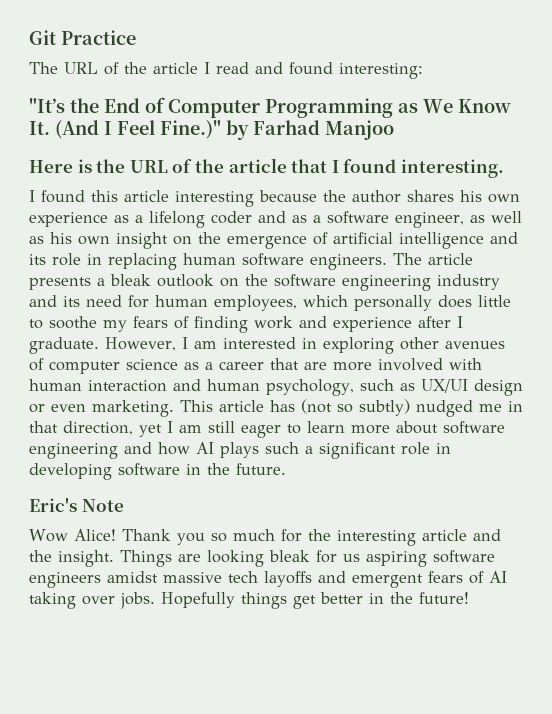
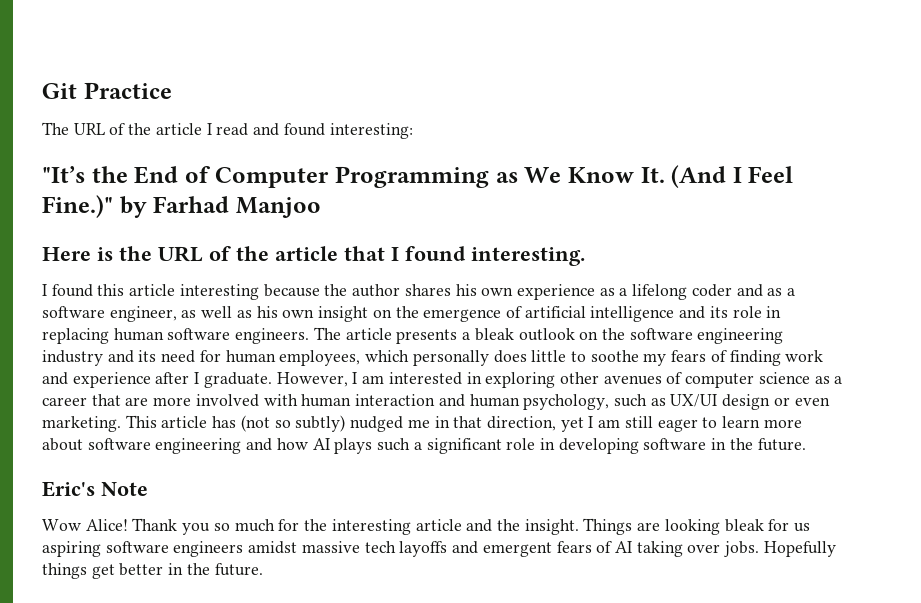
- Hopefully things get better in the future!
+ Hopefully things get better in the future.

